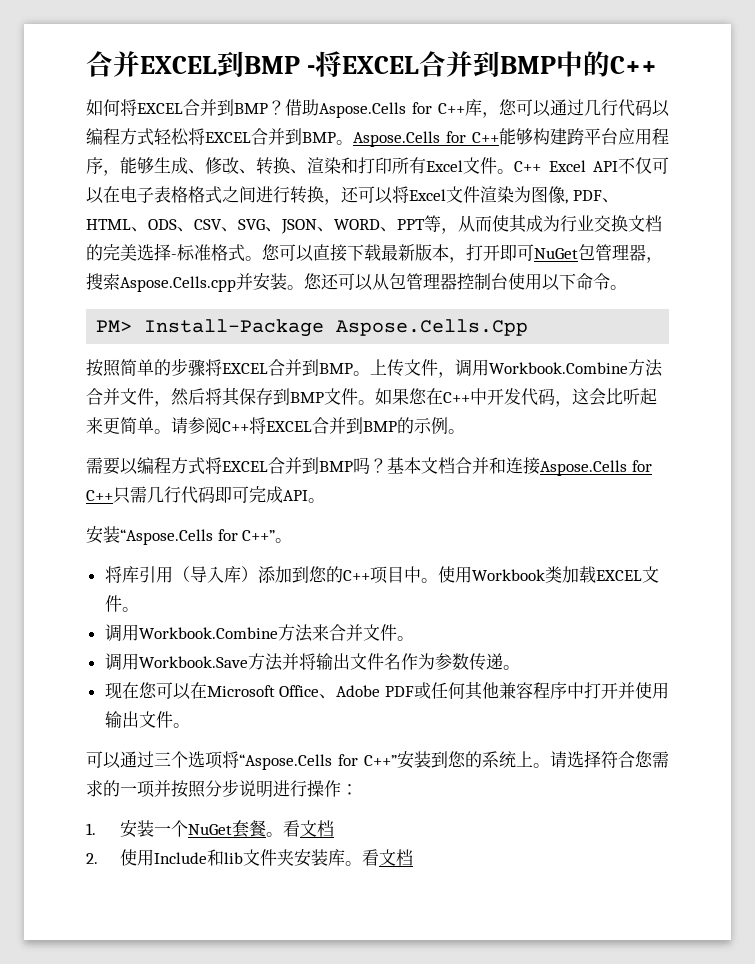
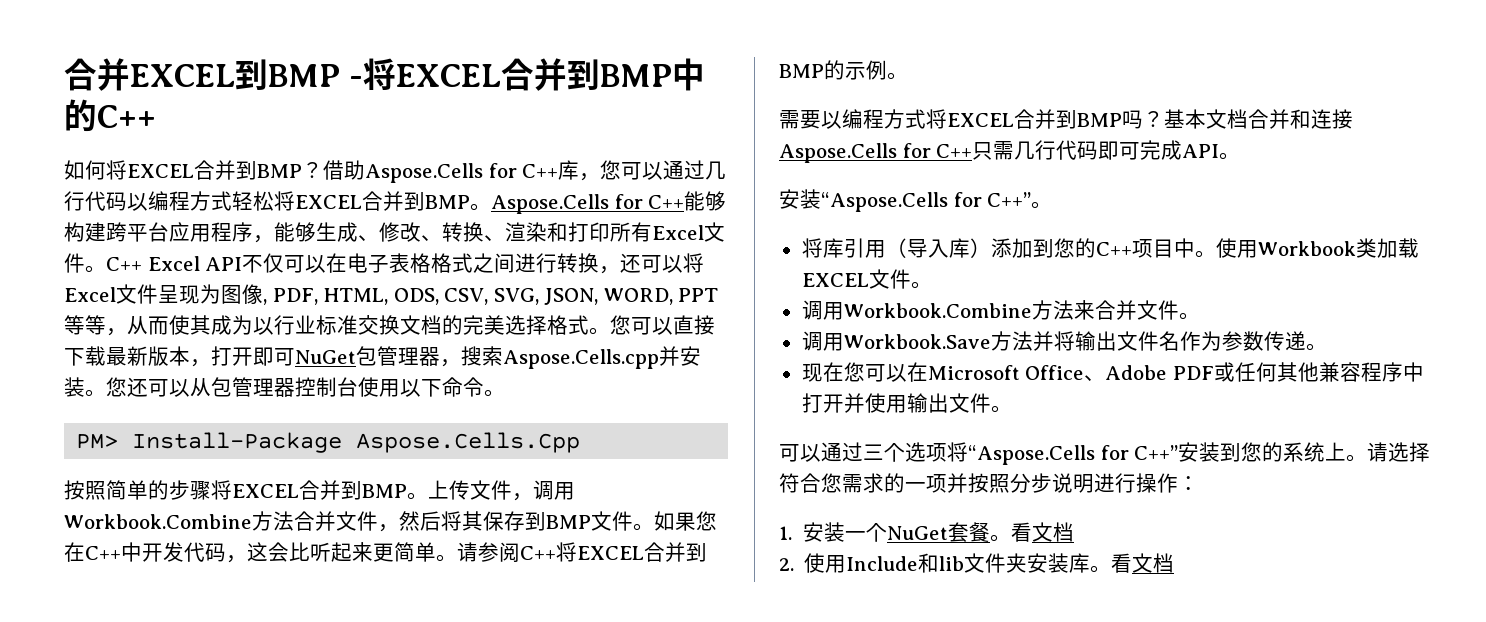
- C++ Excel API不仅可以在电子表格格式之间进行转换，还可以将Excel文件渲染为图像, PDF、HTML、ODS、CSV、SVG、JSON、WORD、PPT等，从而使其成为行业交换文档的完美选择-标准格式。
+ C++ Excel API不仅可以在电子表格格式之间进行转换，还可以将Excel文件呈现为图像, PDF, HTML, ODS, CSV, SVG, JSON, WORD, PPT等等，从而使其成为以行业标准交换文档的完美选择格式。

